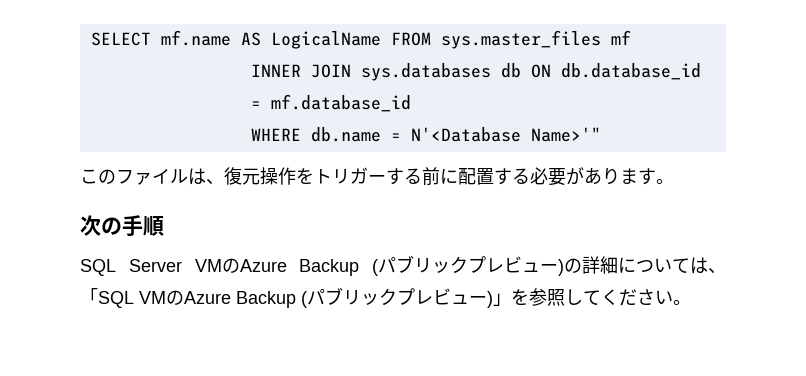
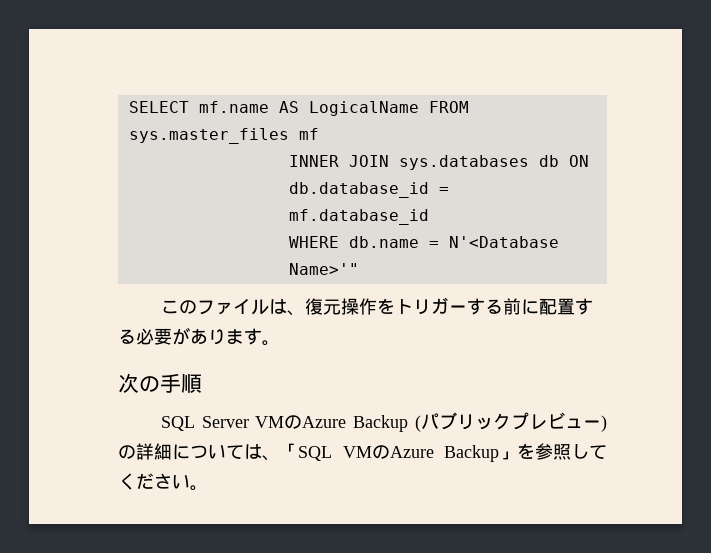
- SQL Server VMのAzure Backup (パブリックプレビュー)の詳細については、「SQL VMのAzure Backup (パブリックプレビュー)」を参照してください。
+ SQL Server VMのAzure Backup (パブリックプレビュー)の詳細については、「SQL VMのAzure Backup」を参照してください。

